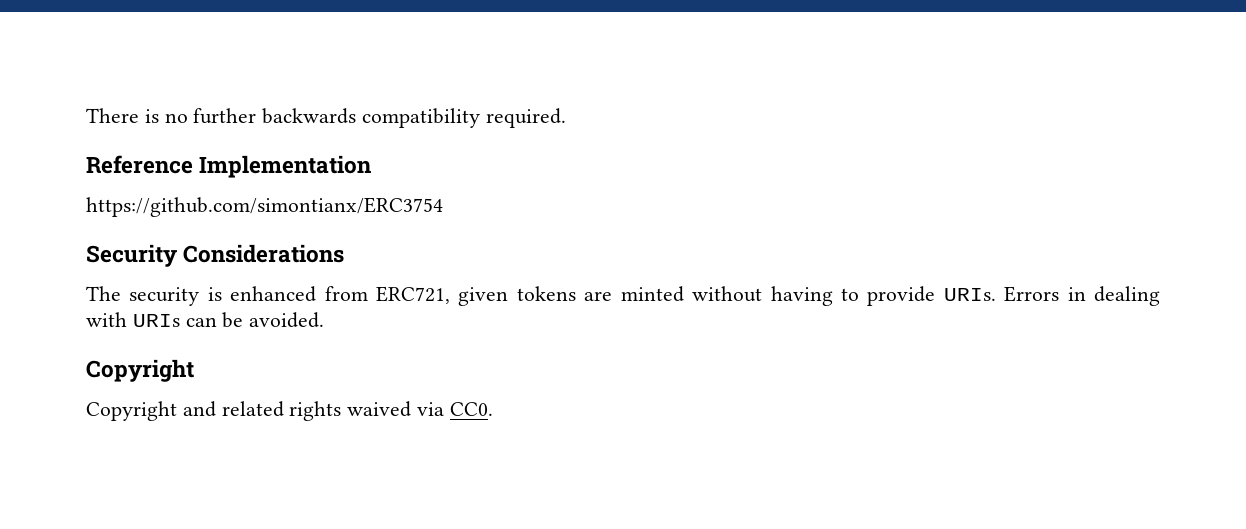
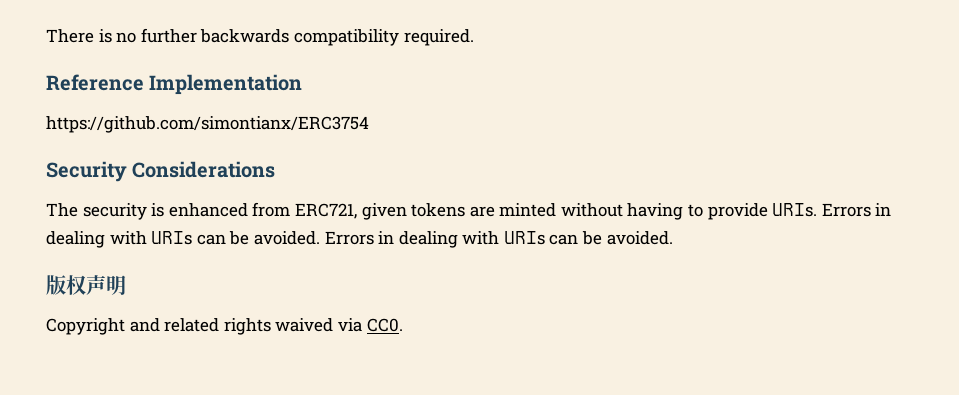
- Errors in dealing with URIs can be avoided.
- Copyright
+ Errors in dealing with URIs can be avoided. Errors in dealing with URIs can be avoided.
+ 版权声明

